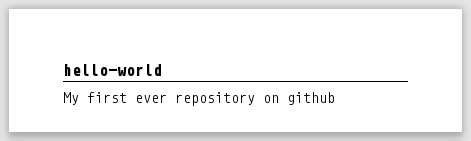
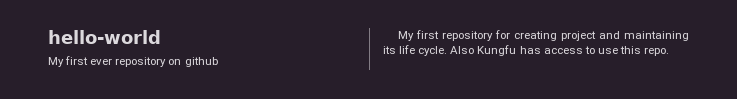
+ My first repository for creating project and maintaining its life cycle. Also Kungfu has access to use this repo.

